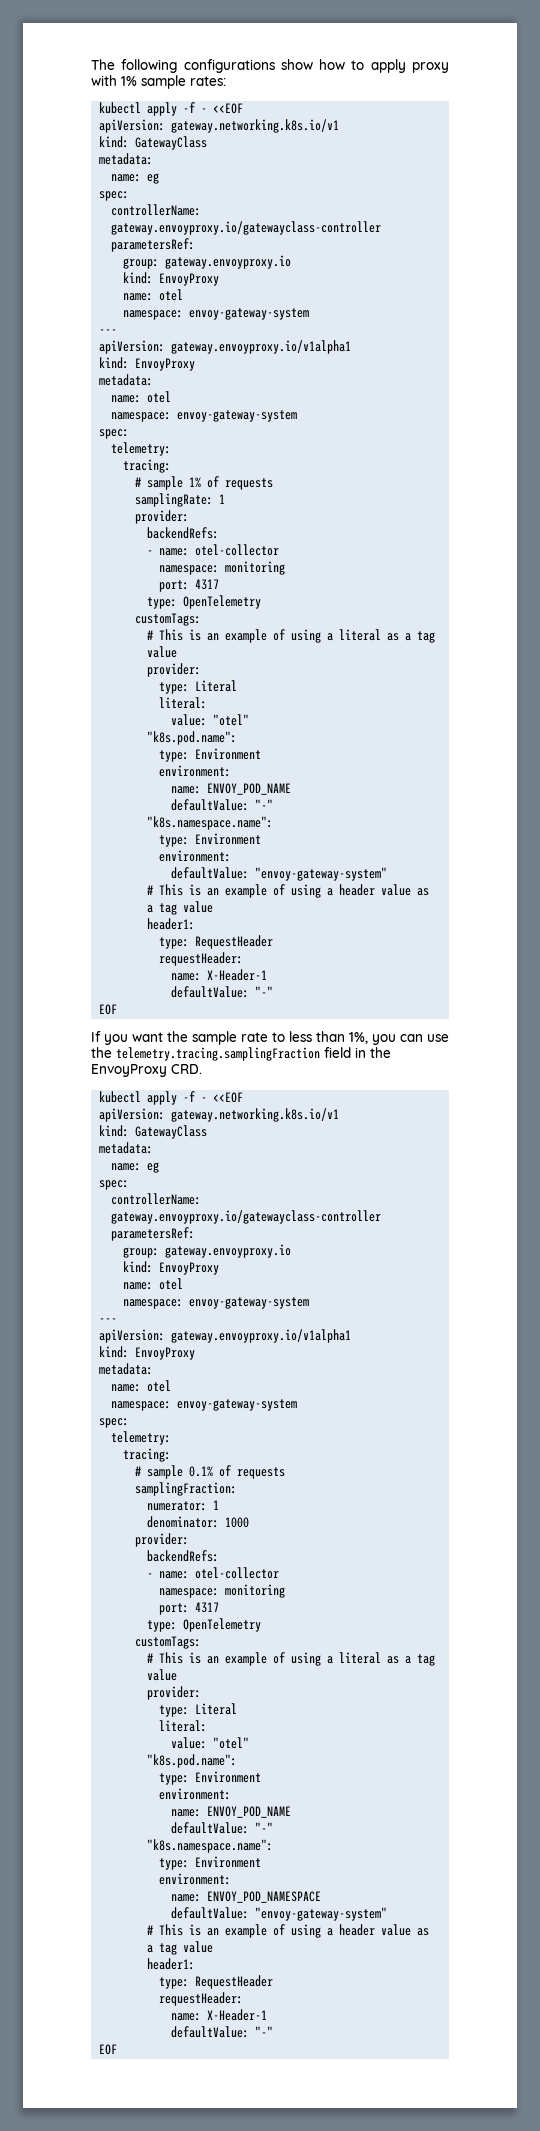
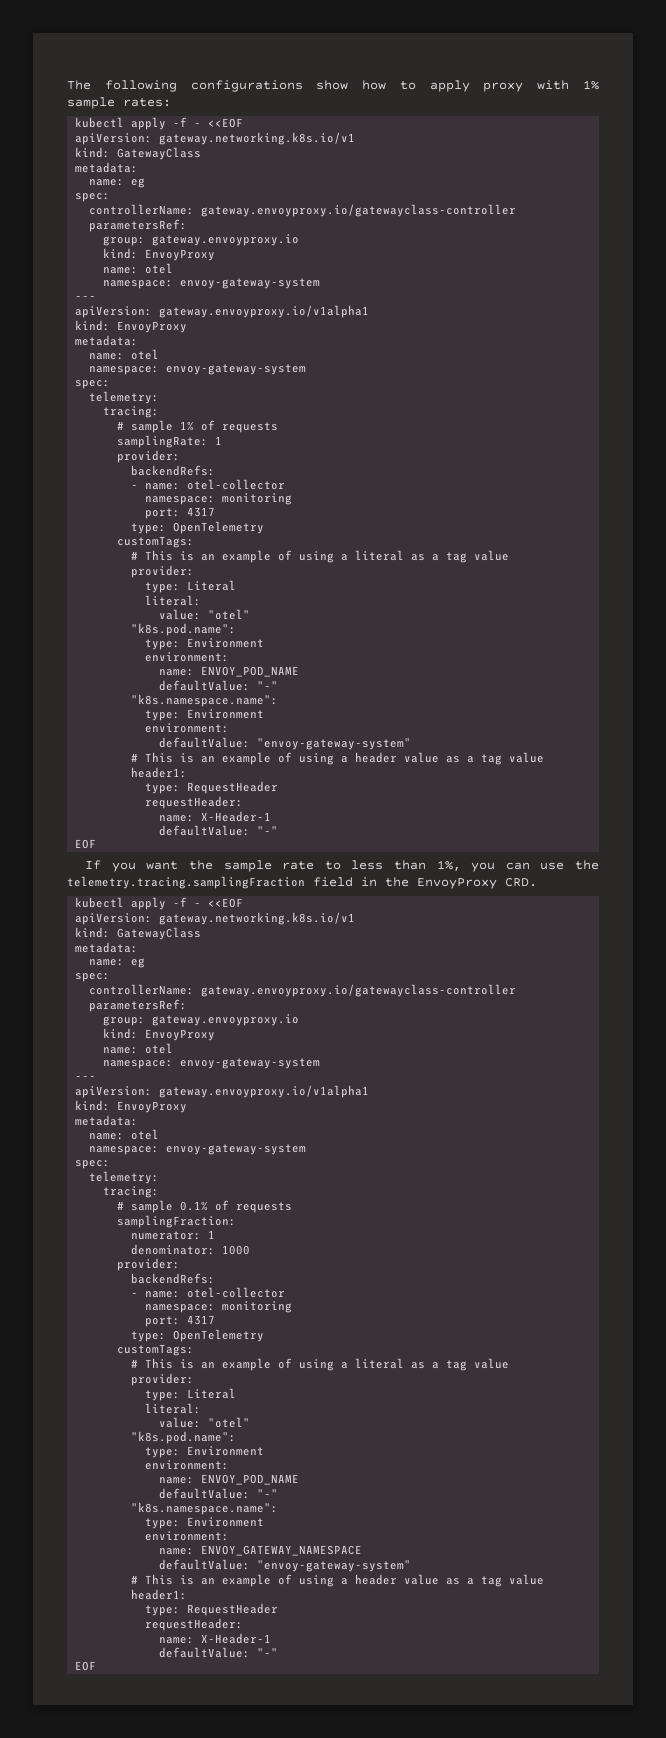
- name: ENVOY_POD_NAMESPACE
+ name: ENVOY_GATEWAY_NAMESPACE

